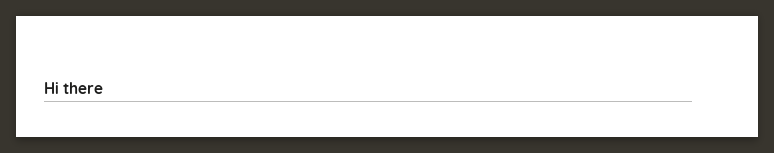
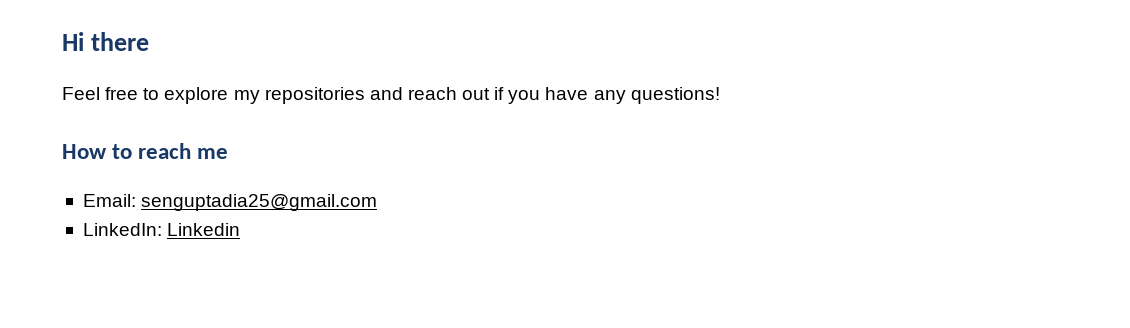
+ Feel free to explore my repositories and reach out if you have any questions!
+ How to reach me
+ Email: senguptadia25@gmail.com
+ LinkedIn: Linkedin

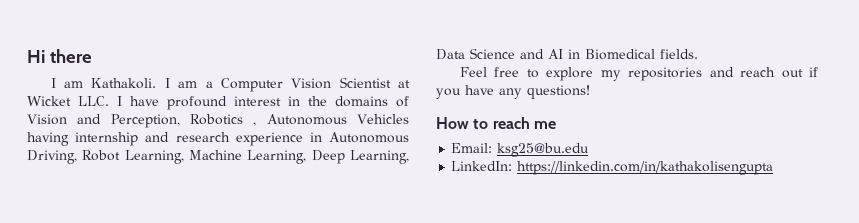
+ I am Kathakoli. I am a Computer Vision Scientist at Wicket LLC. I have profound interest in the domains of Vision and Perception, Robotics , Autonomous Vehicles having internship and research experience in Autonomous Driving, Robot Learning, Machine Learning, Deep Learning, Data Science and AI in Biomedical fields.
- Email: senguptadia25@gmail.com
+ Email: ksg25@bu.edu
- LinkedIn: Linkedin
+ LinkedIn: https://linkedin.com/in/kathakolisengupta

